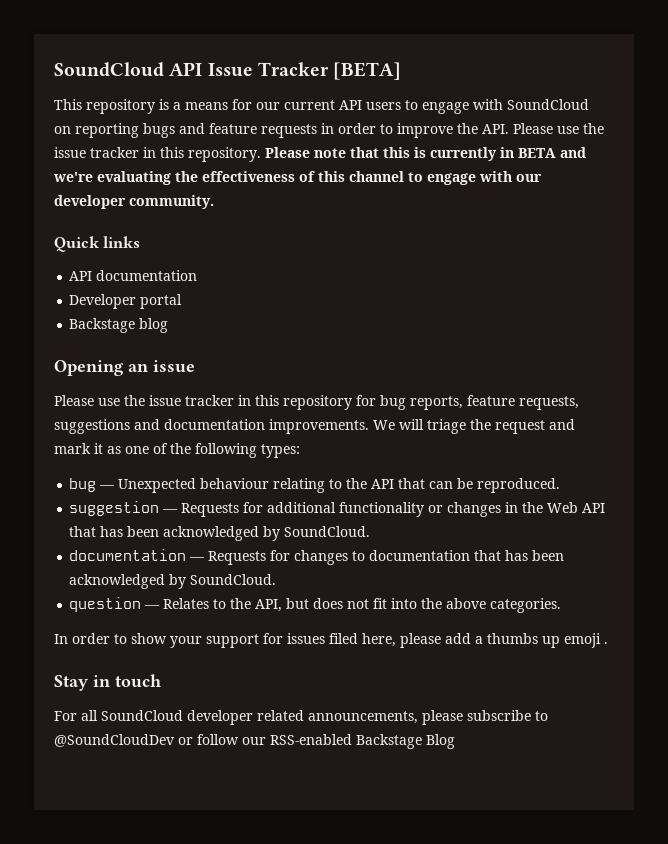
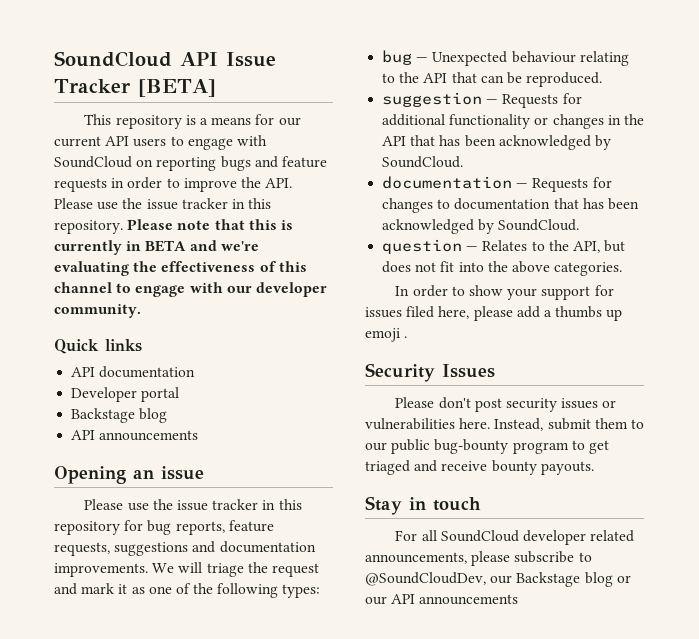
  Developer portal
  Backstage blog
+ API announcements
- suggestion — Requests for additional functionality or changes in the Web API that has been acknowledged by SoundCloud.
+ suggestion — Requests for additional functionality or changes in the API that has been acknowledged by SoundCloud.
+ Security Issues
+ Please don't post security issues or vulnerabilities here. Instead, submit them to our public bug-bounty program to get triaged and receive bounty payouts.
- For all SoundCloud developer related announcements, please subscribe to @SoundCloudDev or follow our RSS-enabled Backstage Blog
+ For all SoundCloud developer related announcements, please subscribe to @SoundCloudDev, our Backstage blog or our API announcements

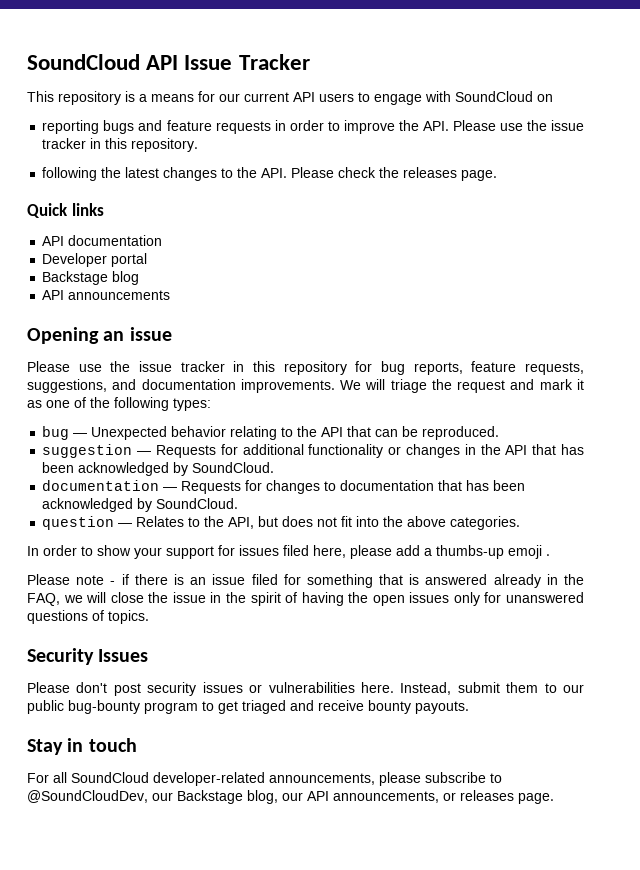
- SoundCloud API Issue Tracker [BETA]
+ SoundCloud API Issue Tracker
- This repository is a means for our current API users to engage with SoundCloud on reporting bugs and feature requests in order to improve the API. Please use the issue tracker in this repository. Please note that this is currently in BETA and we're evaluating the effectiveness of this channel to engage with our developer community.
+ This repository is a means for our current API users to engage with SoundCloud on
+ reporting bugs and feature requests in order to improve the API. Please use the issue tracker in this repository.
+ following the latest changes to the API. Please check the releases page.
- Please use the issue tracker in this repository for bug reports, feature requests, suggestions and documentation improvements.
+ Please use the issue tracker in this repository for bug reports, feature requests, suggestions, and documentation improvements.
- bug — Unexpected behaviour relating to the API that can be reproduced.
+ bug — Unexpected behavior relating to the API that can be reproduced.
- In order to show your support for issues filed here, please add a thumbs up emoji .
+ In order to show your support for issues filed here, please add a thumbs-up emoji .
+ Please note - if there is an issue filed for something that is answered already in the FAQ, we will close the issue in the spirit of having the open issues only for unanswered questions of topics.
- For all SoundCloud developer related announcements, please subscribe to @SoundCloudDev, our Backstage blog or our API announcements
+ For all SoundCloud developer-related announcements, please subscribe to @SoundCloudDev, our Backstage blog, our API announcements, or releases page.

